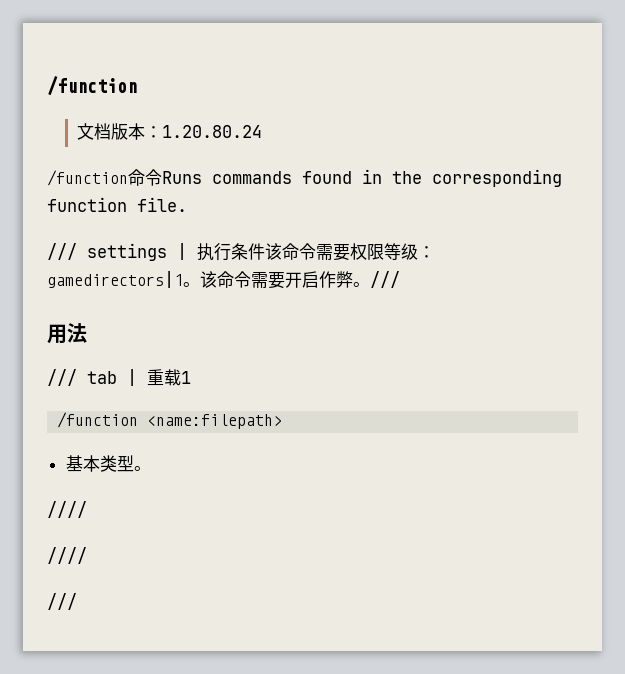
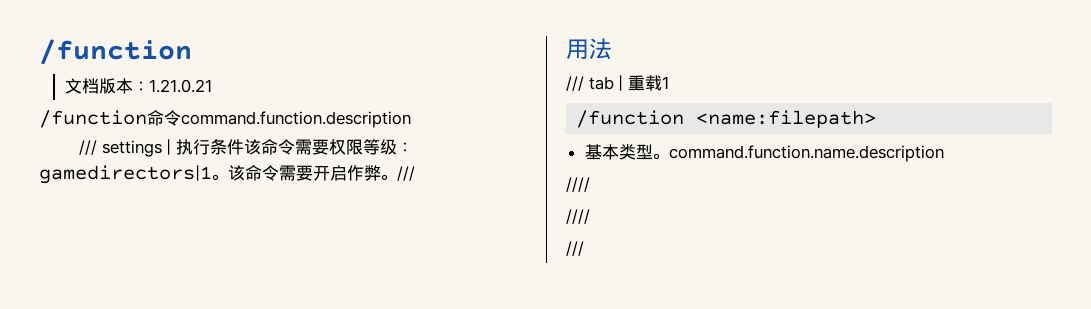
- 文档版本：1.20.80.24
+ 文档版本：1.21.0.21
- /function命令Runs commands found in the corresponding function file.
+ /function命令command.function.description
- 基本类型。
+ 基本类型。command.function.name.description

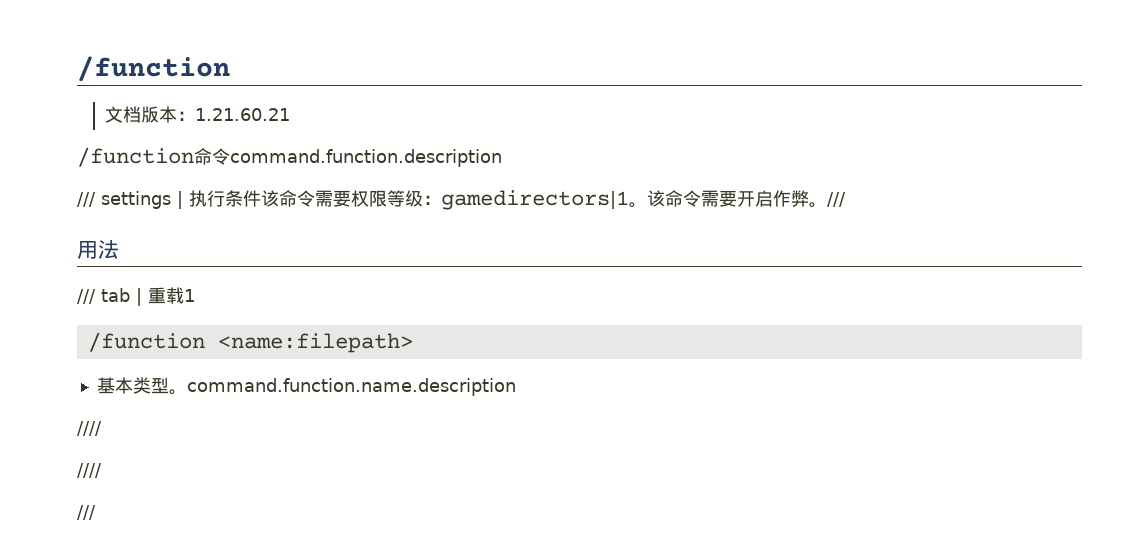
- 文档版本：1.21.0.21
+ 文档版本：1.21.60.21

